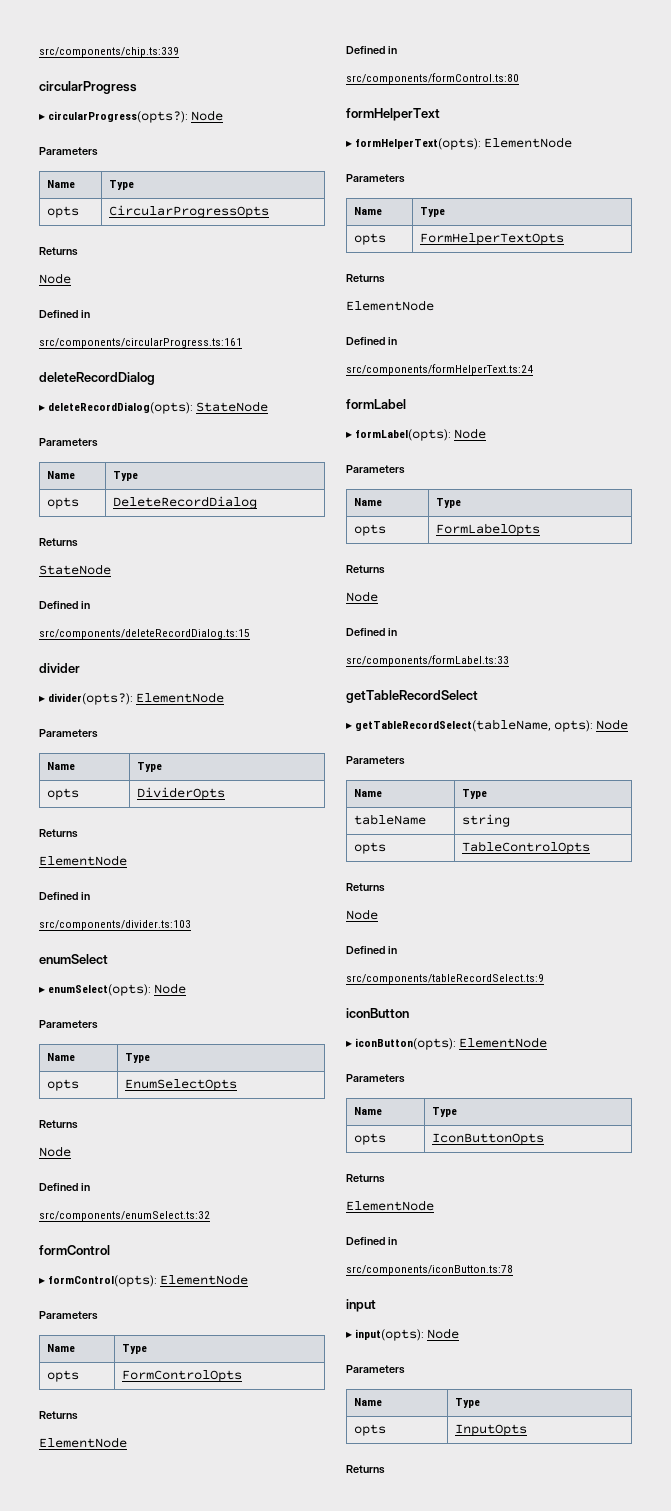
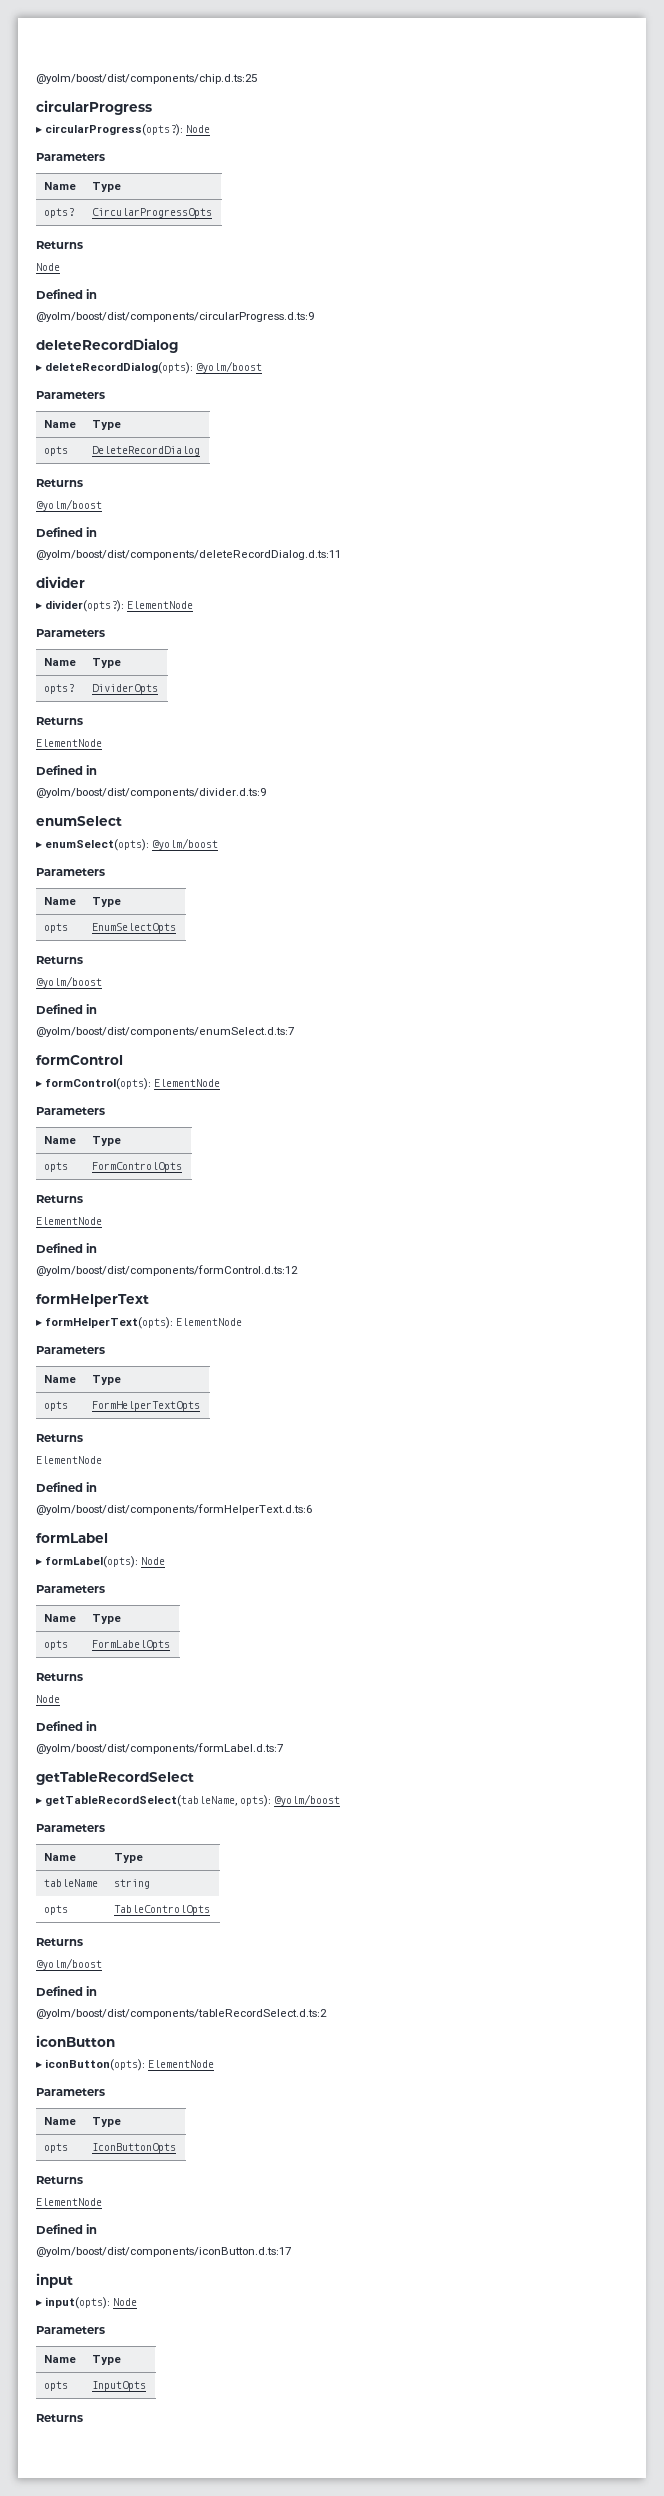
- src/components/chip.ts:339
+ @yolm/boost/dist/components/chip.d.ts:25
- opts | CircularProgressOpts
+ opts? | CircularProgressOpts
- src/components/circularProgress.ts:161
+ @yolm/boost/dist/components/circularProgress.d.ts:9
- ▸ deleteRecordDialog(opts): StateNode
+ ▸ deleteRecordDialog(opts): @yolm/boost
  opts | DeleteRecordDialog
  Returns
- StateNode
+ @yolm/boost
  Defined in
- src/components/deleteRecordDialog.ts:15
+ @yolm/boost/dist/components/deleteRecordDialog.d.ts:11
- opts | DividerOpts
+ opts? | DividerOpts
- src/components/divider.ts:103
+ @yolm/boost/dist/components/divider.d.ts:9
- ▸ enumSelect(opts): Node
+ ▸ enumSelect(opts): @yolm/boost
  opts | EnumSelectOpts
  Returns
- Node
+ @yolm/boost
  Defined in
- src/components/enumSelect.ts:32
+ @yolm/boost/dist/components/enumSelect.d.ts:7
- src/components/formControl.ts:80
+ @yolm/boost/dist/components/formControl.d.ts:12
- src/components/formHelperText.ts:24
+ @yolm/boost/dist/components/formHelperText.d.ts:6
- src/components/formLabel.ts:33
+ @yolm/boost/dist/components/formLabel.d.ts:7
- ▸ getTableRecordSelect(tableName, opts): Node
+ ▸ getTableRecordSelect(tableName, opts): @yolm/boost
  opts | TableControlOpts
  Returns
- Node
+ @yolm/boost
  Defined in
- src/components/tableRecordSelect.ts:9
+ @yolm/boost/dist/components/tableRecordSelect.d.ts:2
- src/components/iconButton.ts:78
+ @yolm/boost/dist/components/iconButton.d.ts:17

